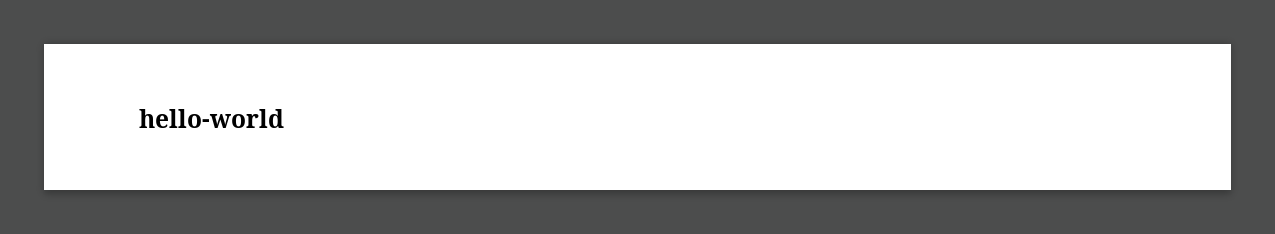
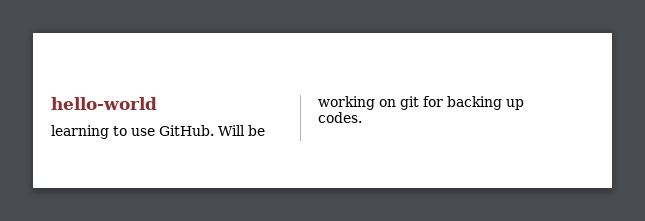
+ learning to use GitHub. Will be working on git for backing up codes.

